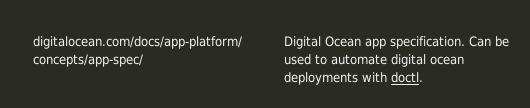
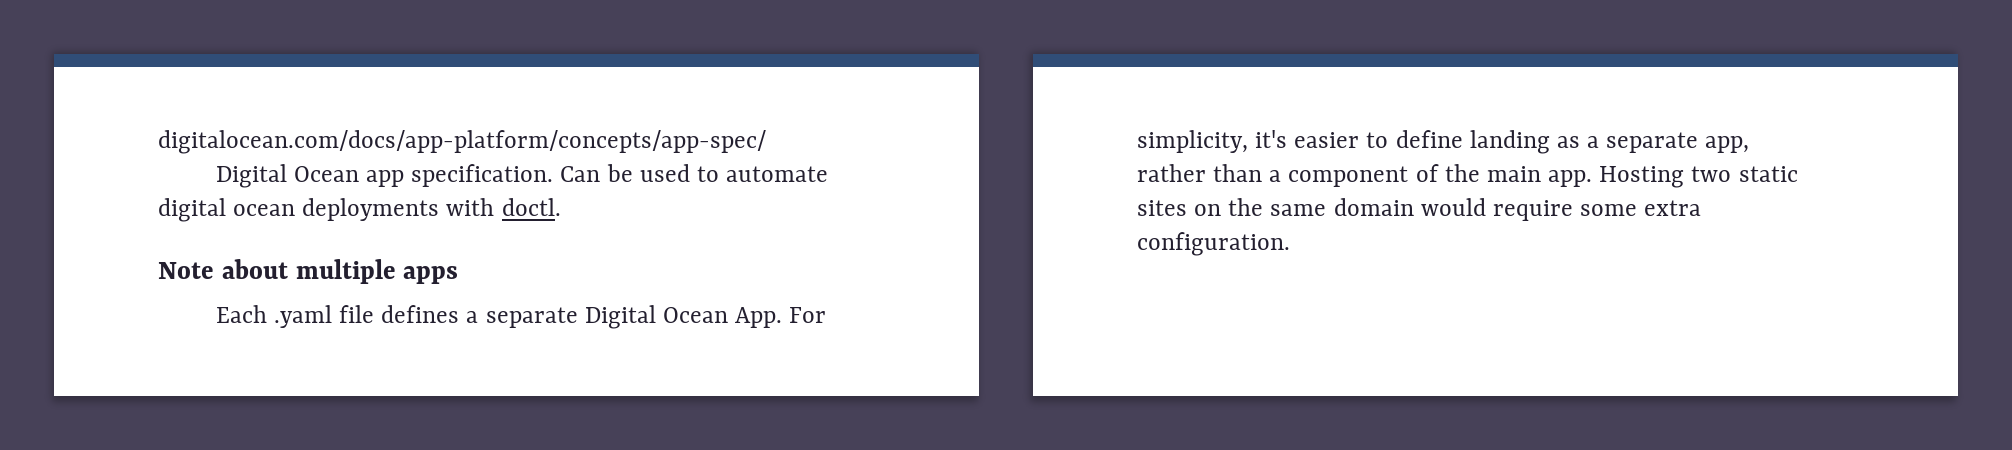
+ Note about multiple apps
+ Each .yaml file defines a separate Digital Ocean App. For simplicity, it's easier to define landing as a separate app, rather than a component of the main app. Hosting two static sites on the same domain would require some extra configuration.

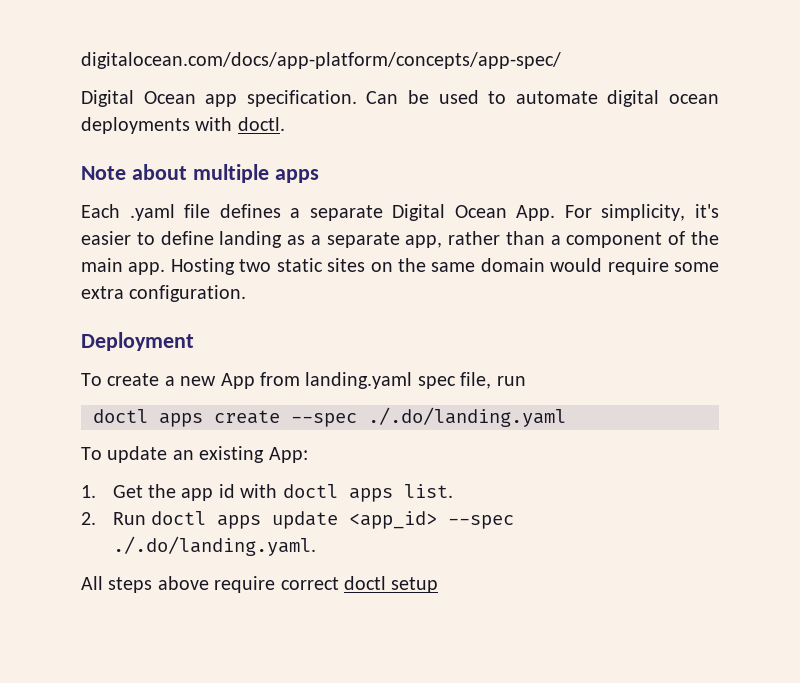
+ Deployment
+ To create a new App from landing.yaml spec file, run
+ doctl apps create --spec ./.do/landing.yaml
+ To update an existing App:
+ 1. Get the app id with doctl apps list.
+ 2. Run doctl apps update <app_id> --spec ./.do/landing.yaml.
+ All steps above require correct doctl setup

